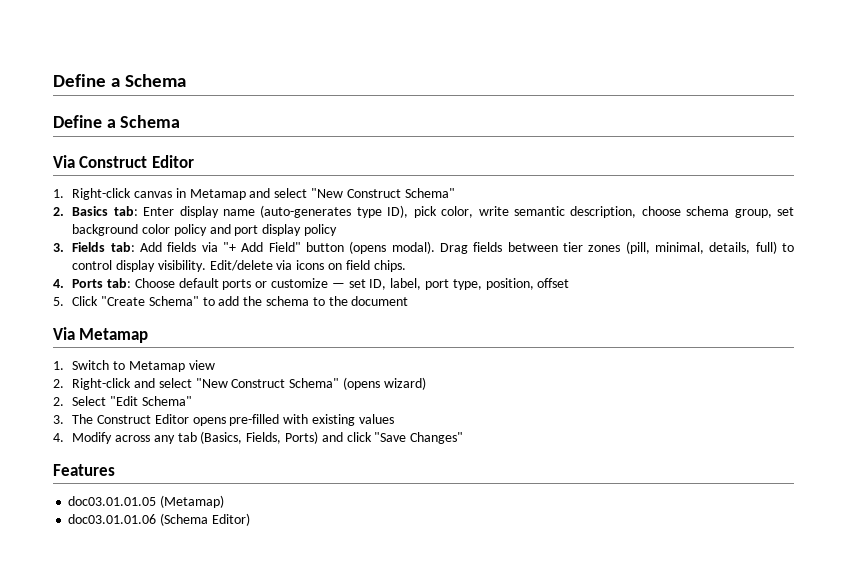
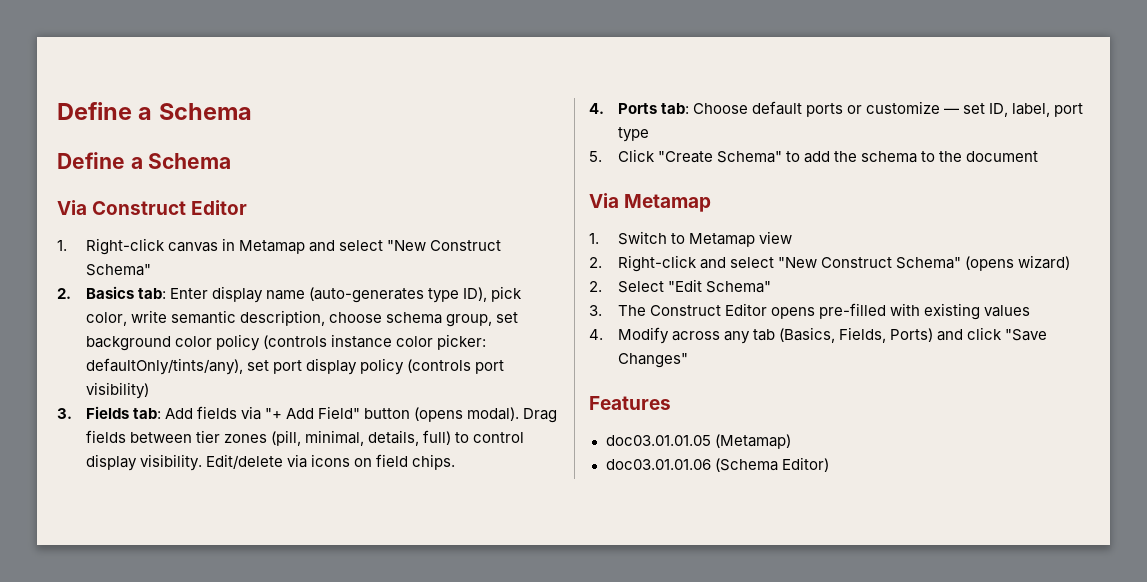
- 2. Basics tab: Enter display name (auto-generates type ID), pick color, write semantic description, choose schema group, set background color policy and port display policy
+ 2. Basics tab: Enter display name (auto-generates type ID), pick color, write semantic description, choose schema group, set background color policy (controls instance color picker: defaultOnly/tints/any), set port display policy (controls port visibility)
- 4. Ports tab: Choose default ports or customize — set ID, label, port type, position, offset
+ 4. Ports tab: Choose default ports or customize — set ID, label, port type

